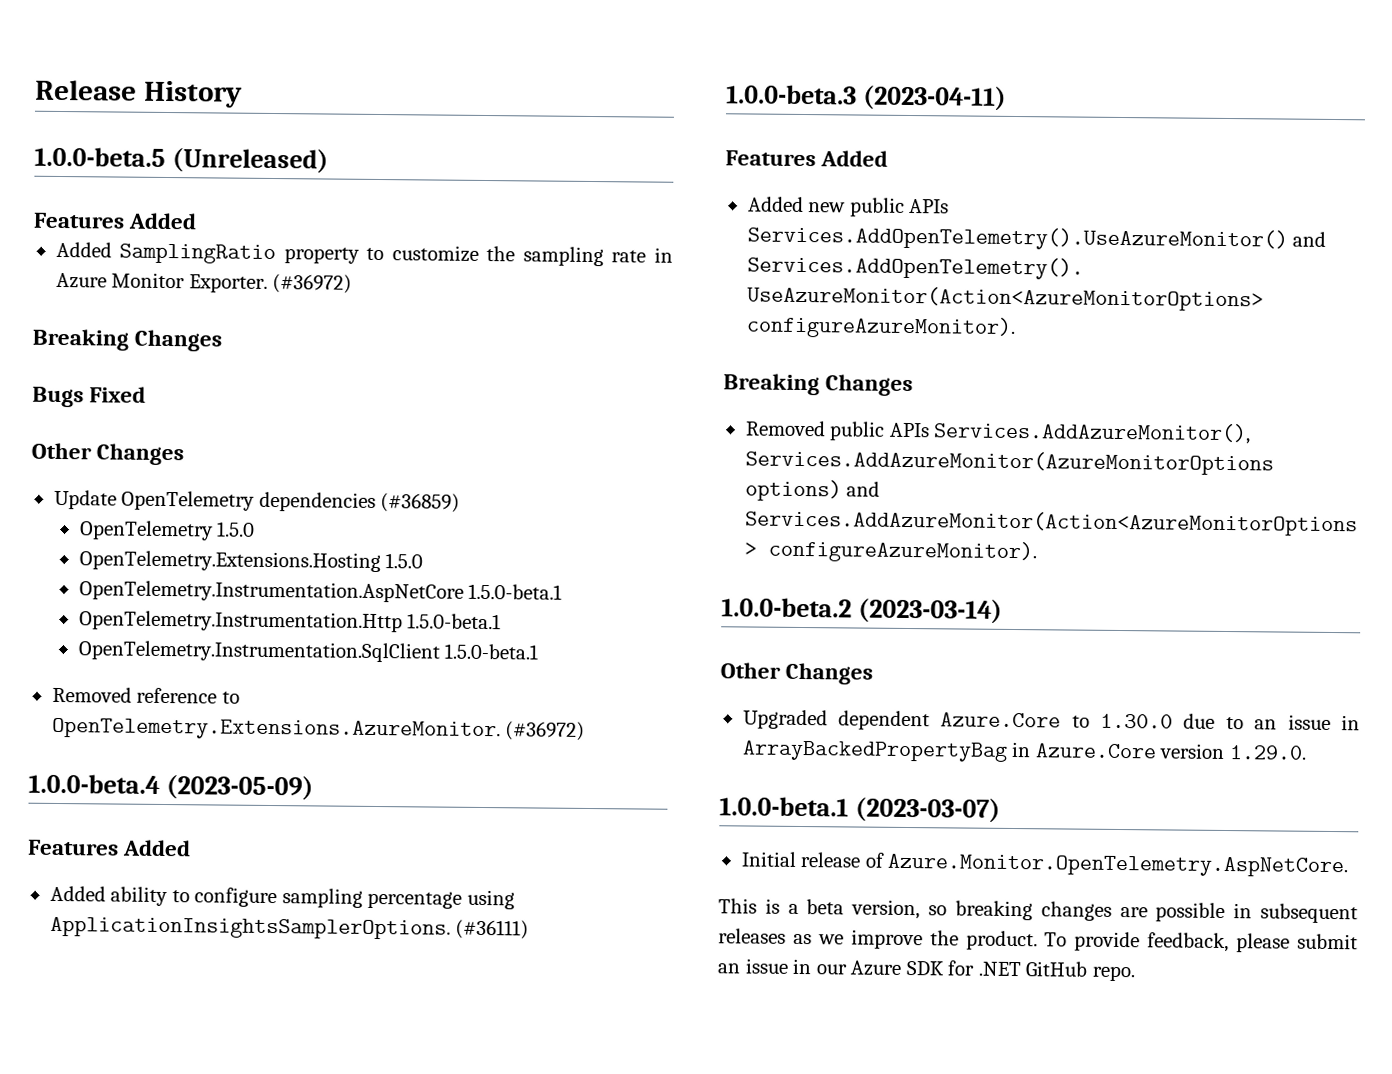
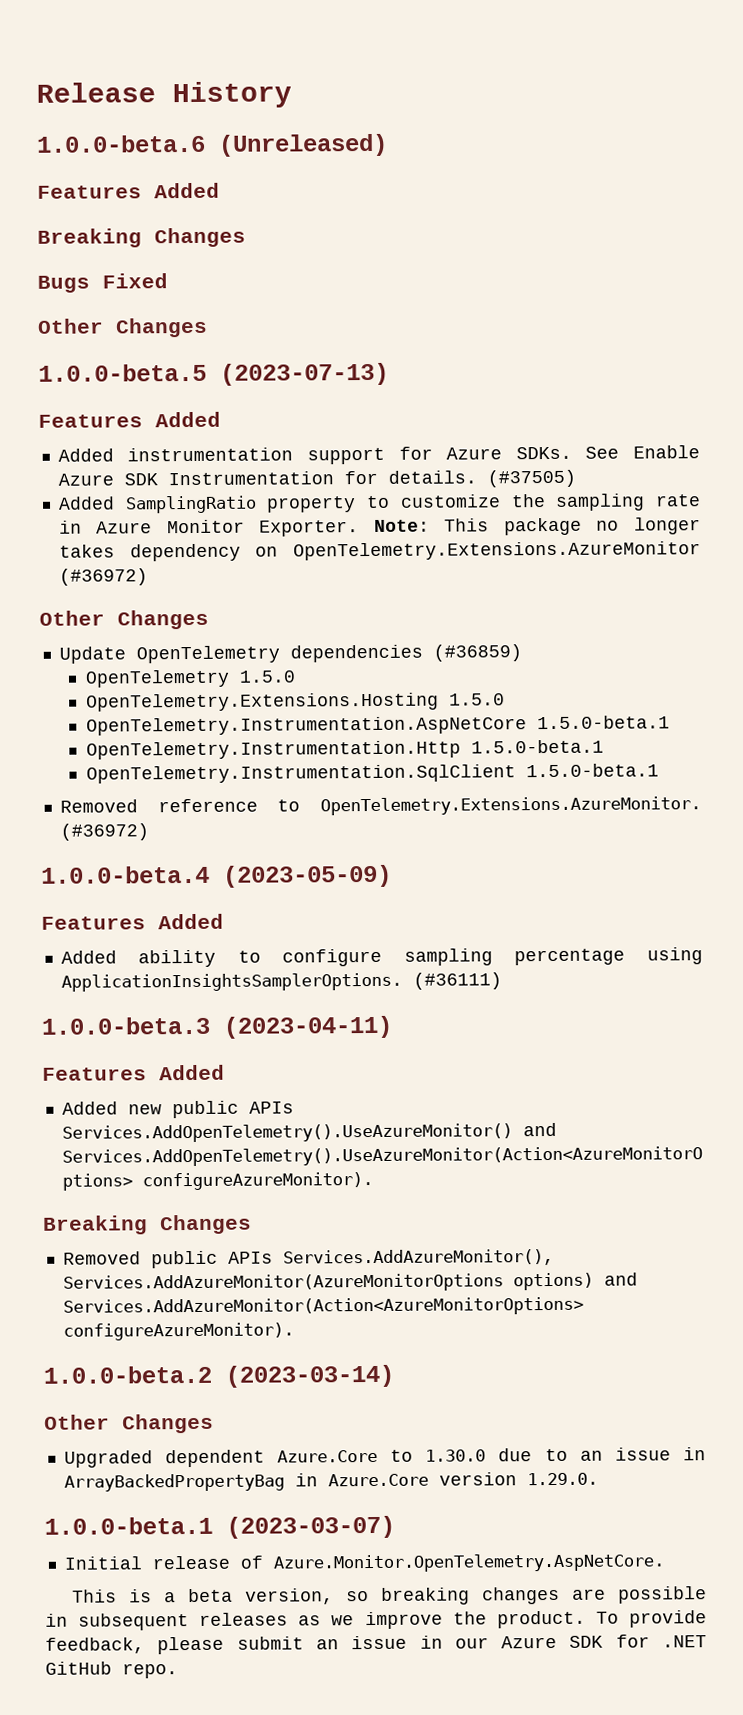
- 1.0.0-beta.5 (Unreleased)
+ 1.0.0-beta.6 (Unreleased)
  Features Added
+ Breaking Changes
+ Bugs Fixed
+ Other Changes
+ 1.0.0-beta.5 (2023-07-13)
+ Features Added
+ Added instrumentation support for Azure SDKs. See Enable Azure SDK Instrumentation for details. (#37505)
- Added SamplingRatio property to customize the sampling rate in Azure Monitor Exporter. (#36972)
- Breaking Changes
- Bugs Fixed
+ Added SamplingRatio property to customize the sampling rate in Azure Monitor Exporter. Note: This package no longer takes dependency on OpenTelemetry.Extensions.AzureMonitor (#36972)

